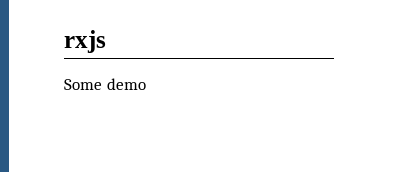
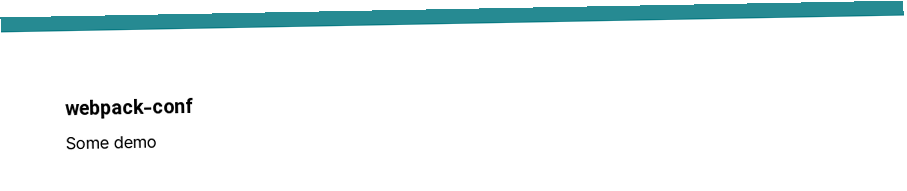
- rxjs
+ webpack-conf

